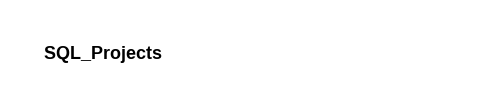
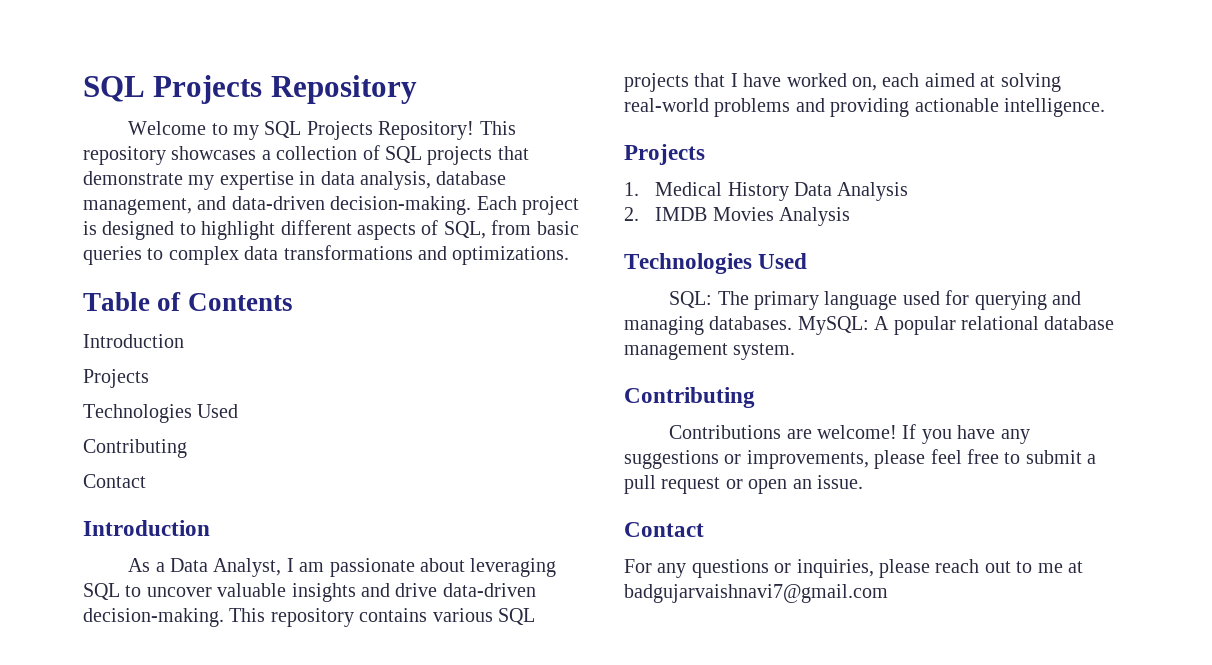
- SQL_Projects
+ SQL Projects Repository
+ Welcome to my SQL Projects Repository! This repository showcases a collection of SQL projects that demonstrate my expertise in data analysis, database management, and data-driven decision-making. Each project is designed to highlight different aspects of SQL, from basic queries to complex data transformations and optimizations.
+ Table of Contents
+ Introduction
+ Projects
+ Technologies Used
+ Contributing
+ Contact
+ Introduction
+ As a Data Analyst, I am passionate about leveraging SQL to uncover valuable insights and drive data-driven decision-making. This repository contains various SQL projects that I have worked on, each aimed at solving real-world problems and providing actionable intelligence.
+ Projects
+ 1. Medical History Data Analysis
+ 2. IMDB Movies Analysis
+ Technologies Used
+ SQL: The primary language used for querying and managing databases. MySQL: A popular relational database management system.
+ Contributing
+ Contributions are welcome! If you have any suggestions or improvements, please feel free to submit a pull request or open an issue.
+ Contact
+ For any questions or inquiries, please reach out to me at badgujarvaishnavi7@gmail.com

